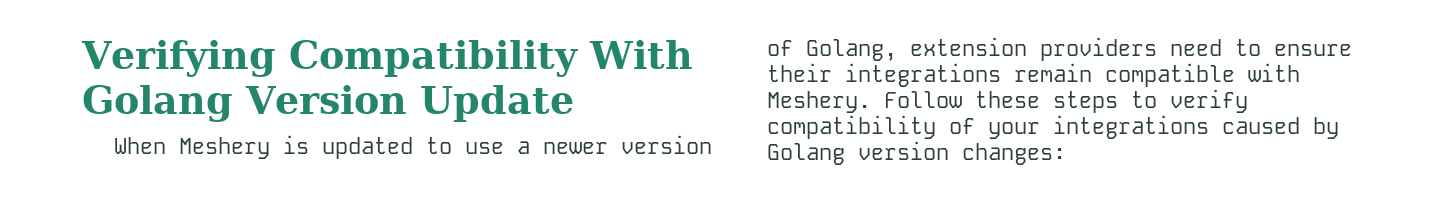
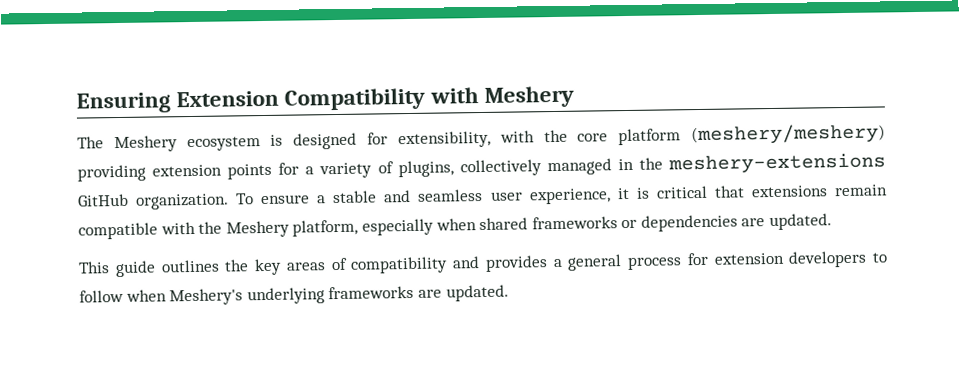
- Verifying Compatibility With Golang Version Update
- When Meshery is updated to use a newer version of Golang, extension providers need to ensure their integrations remain compatible with Meshery. Follow these steps to verify compatibility of your integrations caused by Golang version changes:
+ Ensuring Extension Compatibility with Meshery
+ The Meshery ecosystem is designed for extensibility, with the core platform (meshery/meshery) providing extension points for a variety of plugins, collectively managed in the meshery-extensions GitHub organization. To ensure a stable and seamless user experience, it is critical that extensions remain compatible with the Meshery platform, especially when shared frameworks or dependencies are updated.
+ This guide outlines the key areas of compatibility and provides a general process for extension developers to follow when Meshery's underlying frameworks are updated.

